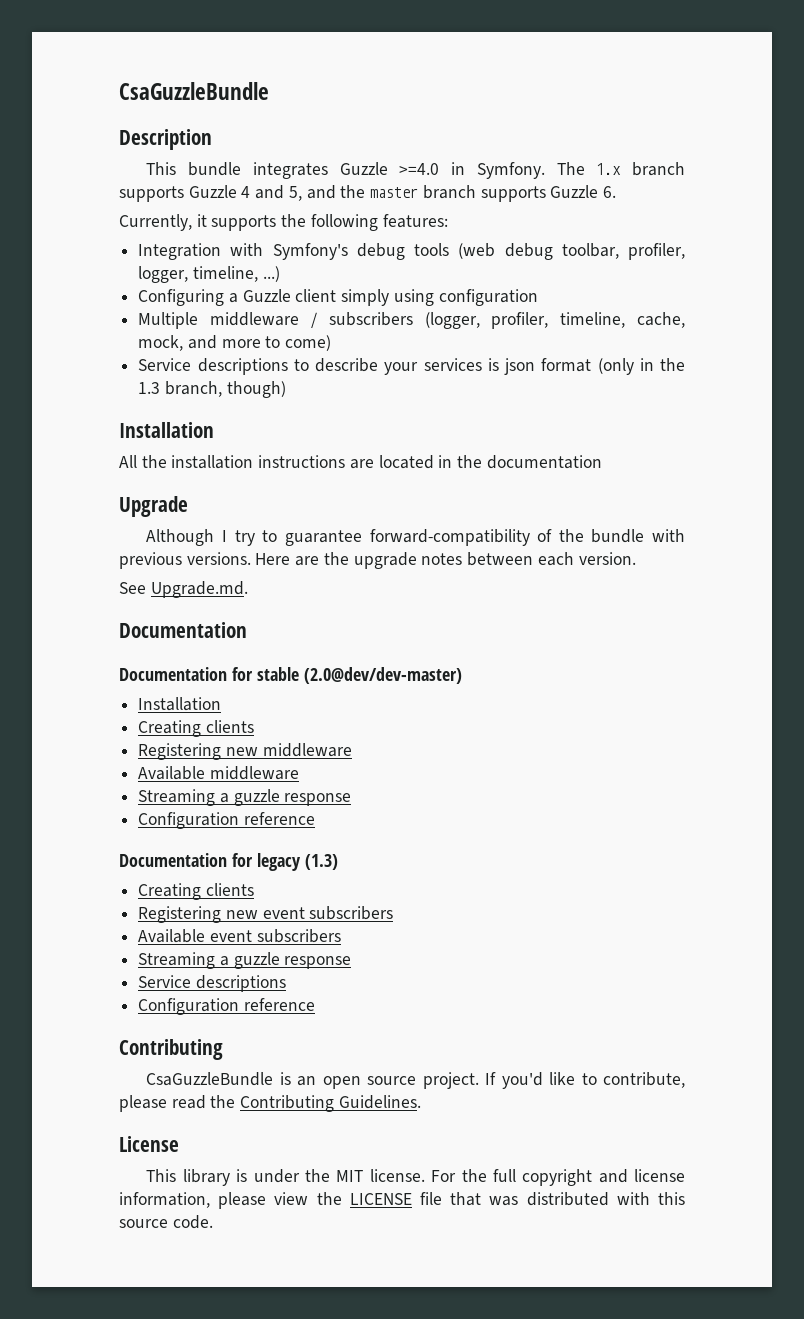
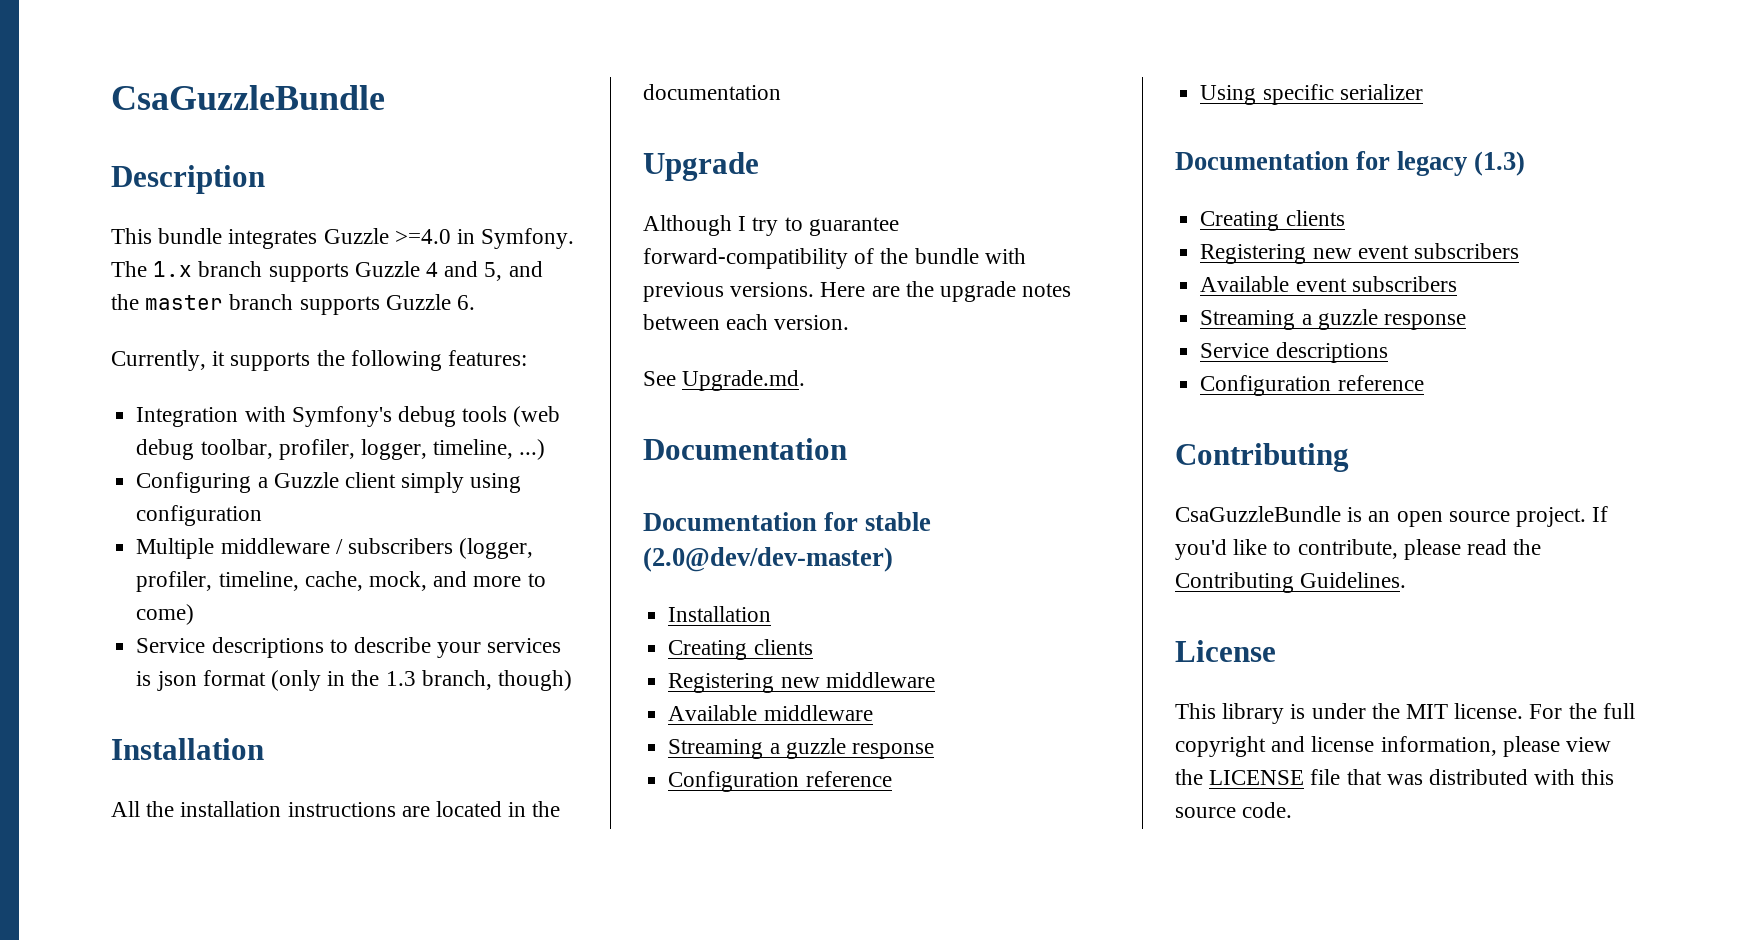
+ Using specific serializer

